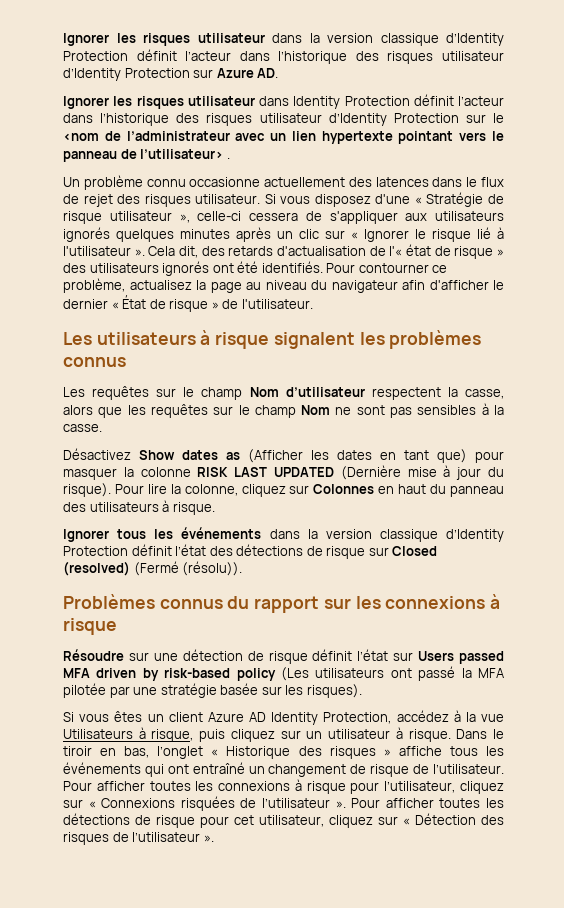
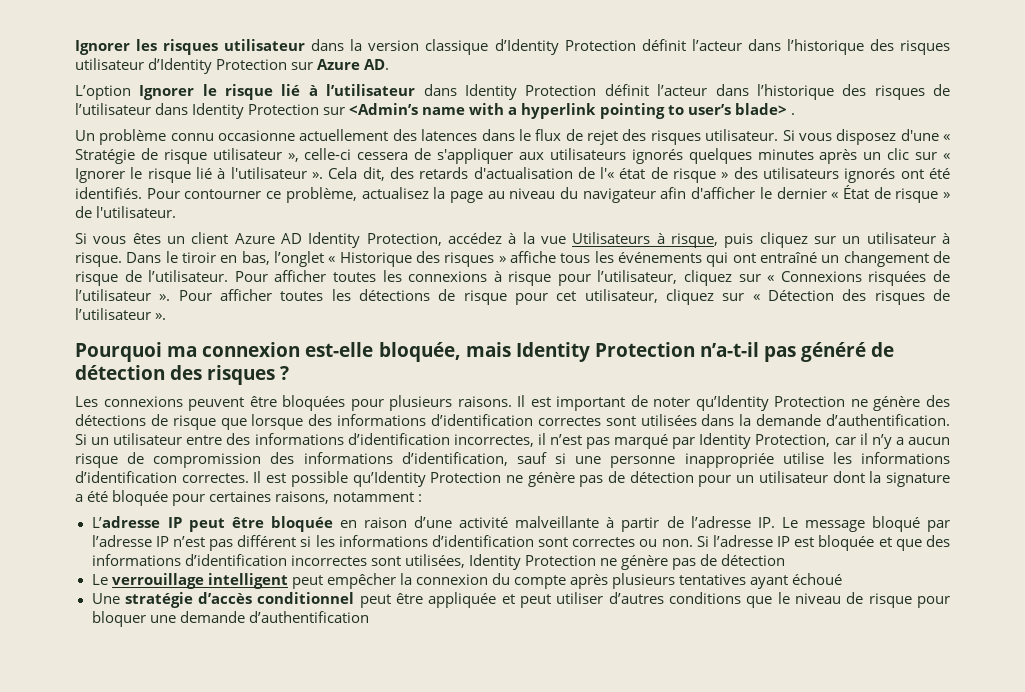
- Ignorer les risques utilisateur dans Identity Protection définit l’acteur dans l’historique des risques utilisateur d’Identity Protection sur le <nom de l’administrateur avec un lien hypertexte pointant vers le panneau de l’utilisateur> .
+ L’option Ignorer le risque lié à l’utilisateur dans Identity Protection définit l’acteur dans l’historique des risques de l’utilisateur dans Identity Protection sur <Admin’s name with a hyperlink pointing to user’s blade> .
- Les utilisateurs à risque signalent les problèmes connus
- Les requêtes sur le champ Nom d’utilisateur respectent la casse, alors que les requêtes sur le champ Nom ne sont pas sensibles à la casse.
- Désactivez Show dates as (Afficher les dates en tant que) pour masquer la colonne RISK LAST UPDATED (Dernière mise à jour du risque). Pour lire la colonne, cliquez sur Colonnes en haut du panneau des utilisateurs à risque.
- Ignorer tous les événements dans la version classique d’Identity Protection définit l’état des détections de risque sur Closed (resolved) (Fermé (résolu)).
- Problèmes connus du rapport sur les connexions à risque
- Résoudre sur une détection de risque définit l’état sur Users passed MFA driven by risk-based policy (Les utilisateurs ont passé la MFA pilotée par une stratégie basée sur les risques).
+ Pourquoi ma connexion est-elle bloquée, mais Identity Protection n’a-t-il pas généré de détection des risques ?
+ Les connexions peuvent être bloquées pour plusieurs raisons. Il est important de noter qu’Identity Protection ne génère des détections de risque que lorsque des informations d’identification correctes sont utilisées dans la demande d’authentification. Si un utilisateur entre des informations d’identification incorrectes, il n’est pas marqué par Identity Protection, car il n’y a aucun risque de compromission des informations d’identification, sauf si une personne inappropriée utilise les informations d’identification correctes. Il est possible qu’Identity Protection ne génère pas de détection pour un utilisateur dont la signature a été bloquée pour certaines raisons, notamment :
+ L’adresse IP peut être bloquée en raison d’une activité malveillante à partir de l’adresse IP. Le message bloqué par l’adresse IP n’est pas différent si les informations d’identification sont correctes ou non. Si l’adresse IP est bloquée et que des informations d’identification incorrectes sont utilisées, Identity Protection ne génère pas de détection
+ Le verrouillage intelligent peut empêcher la connexion du compte après plusieurs tentatives ayant échoué
+ Une stratégie d’accès conditionnel peut être appliquée et peut utiliser d’autres conditions que le niveau de risque pour bloquer une demande d’authentification

